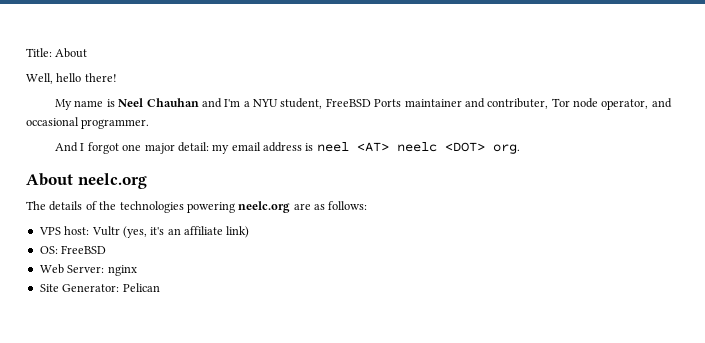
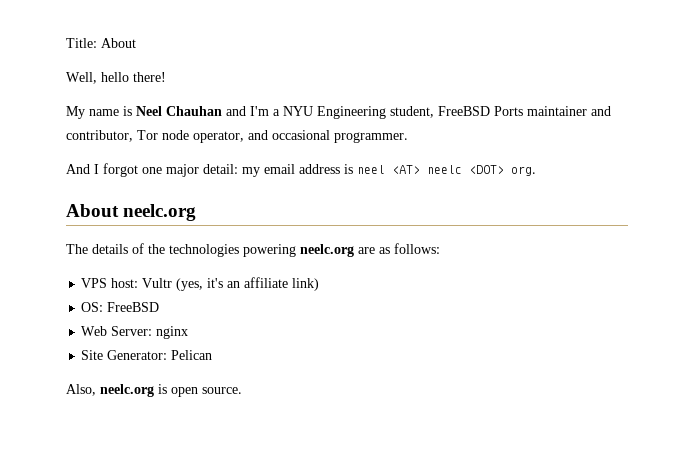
- My name is Neel Chauhan and I'm a NYU student, FreeBSD Ports maintainer and contributer, Tor node operator, and occasional programmer.
+ My name is Neel Chauhan and I'm a NYU Engineering student, FreeBSD Ports maintainer and contributor, Tor node operator, and occasional programmer.
+ Also, neelc.org is open source.

